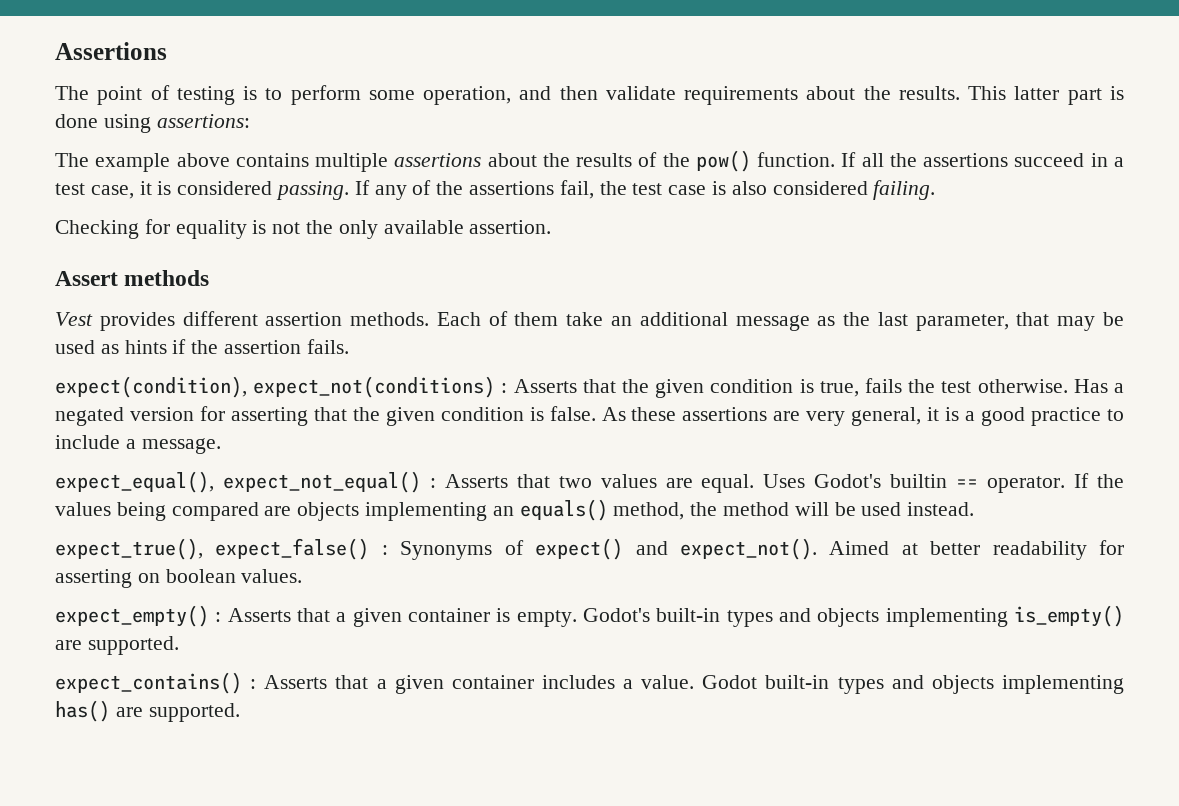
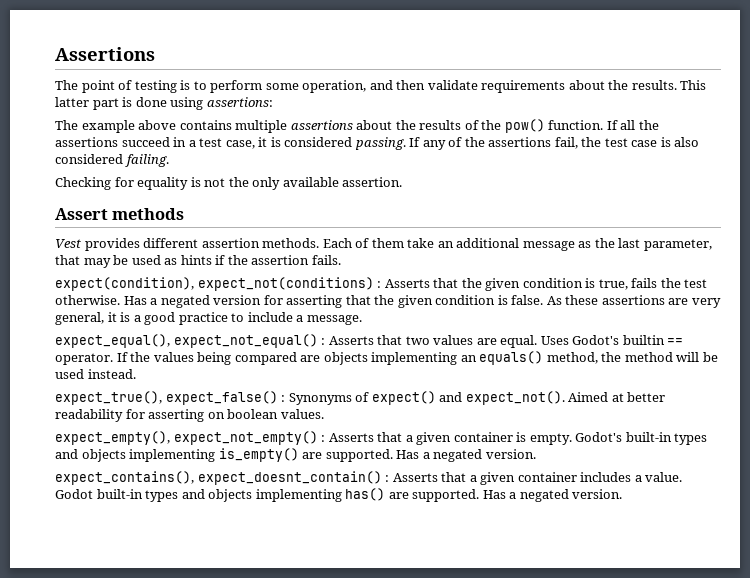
- expect_empty() : Asserts that a given container is empty.
+ expect_empty(), expect_not_empty() : Asserts that a given container is empty.
- Godot's built-in types and objects implementing is_empty() are supported.
- expect_contains() : Asserts that a given container includes a value.
+ Godot's built-in types and objects implementing is_empty() are supported. Has a negated version.
+ expect_contains(), expect_doesnt_contain() : Asserts that a given container includes a value.
- Godot built-in types and objects implementing has() are supported.
+ Godot built-in types and objects implementing has() are supported. Has a negated version.

